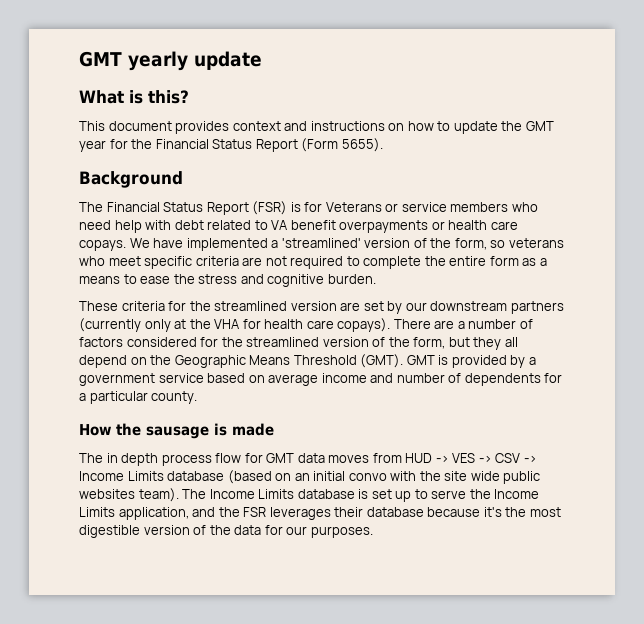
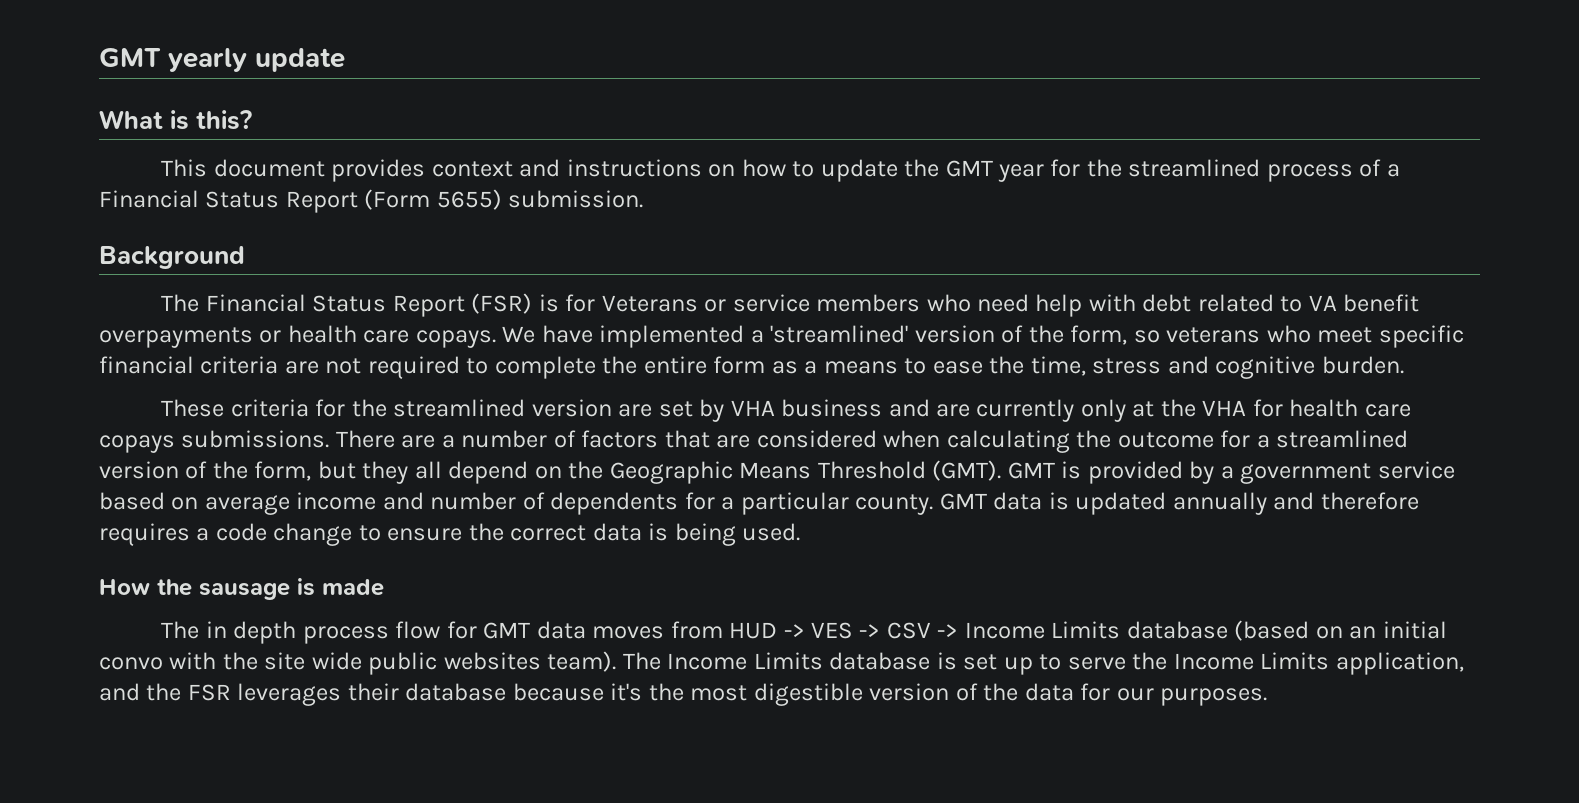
- This document provides context and instructions on how to update the GMT year for the Financial Status Report (Form 5655).
+ This document provides context and instructions on how to update the GMT year for the streamlined process of a Financial Status Report (Form 5655) submission.
- We have implemented a 'streamlined' version of the form, so veterans who meet specific criteria are not required to complete the entire form as a means to ease the stress and cognitive burden.
+ We have implemented a 'streamlined' version of the form, so veterans who meet specific financial criteria are not required to complete the entire form as a means to ease the time, stress and cognitive burden.
- These criteria for the streamlined version are set by our downstream partners (currently only at the VHA for health care copays).
+ These criteria for the streamlined version are set by VHA business and are currently only at the VHA for health care copays submissions.
- There are a number of factors considered for the streamlined version of the form, but they all depend on the Geographic Means Threshold (GMT).
+ There are a number of factors that are considered when calculating the outcome for a streamlined version of the form, but they all depend on the Geographic Means Threshold (GMT).
+ GMT data is updated annually and therefore requires a code change to ensure the correct data is being used.

